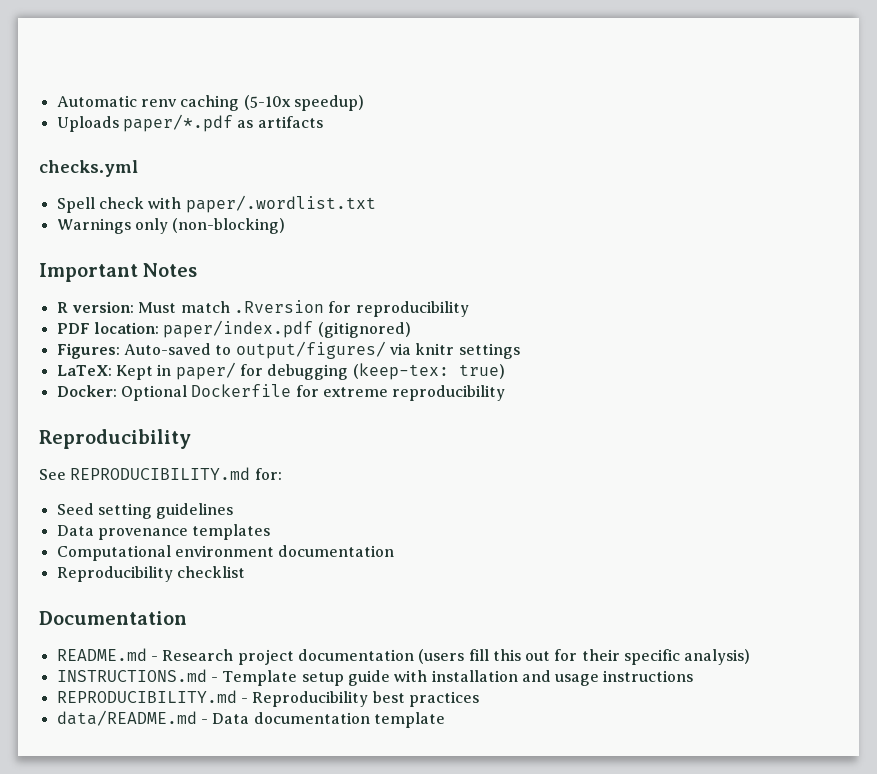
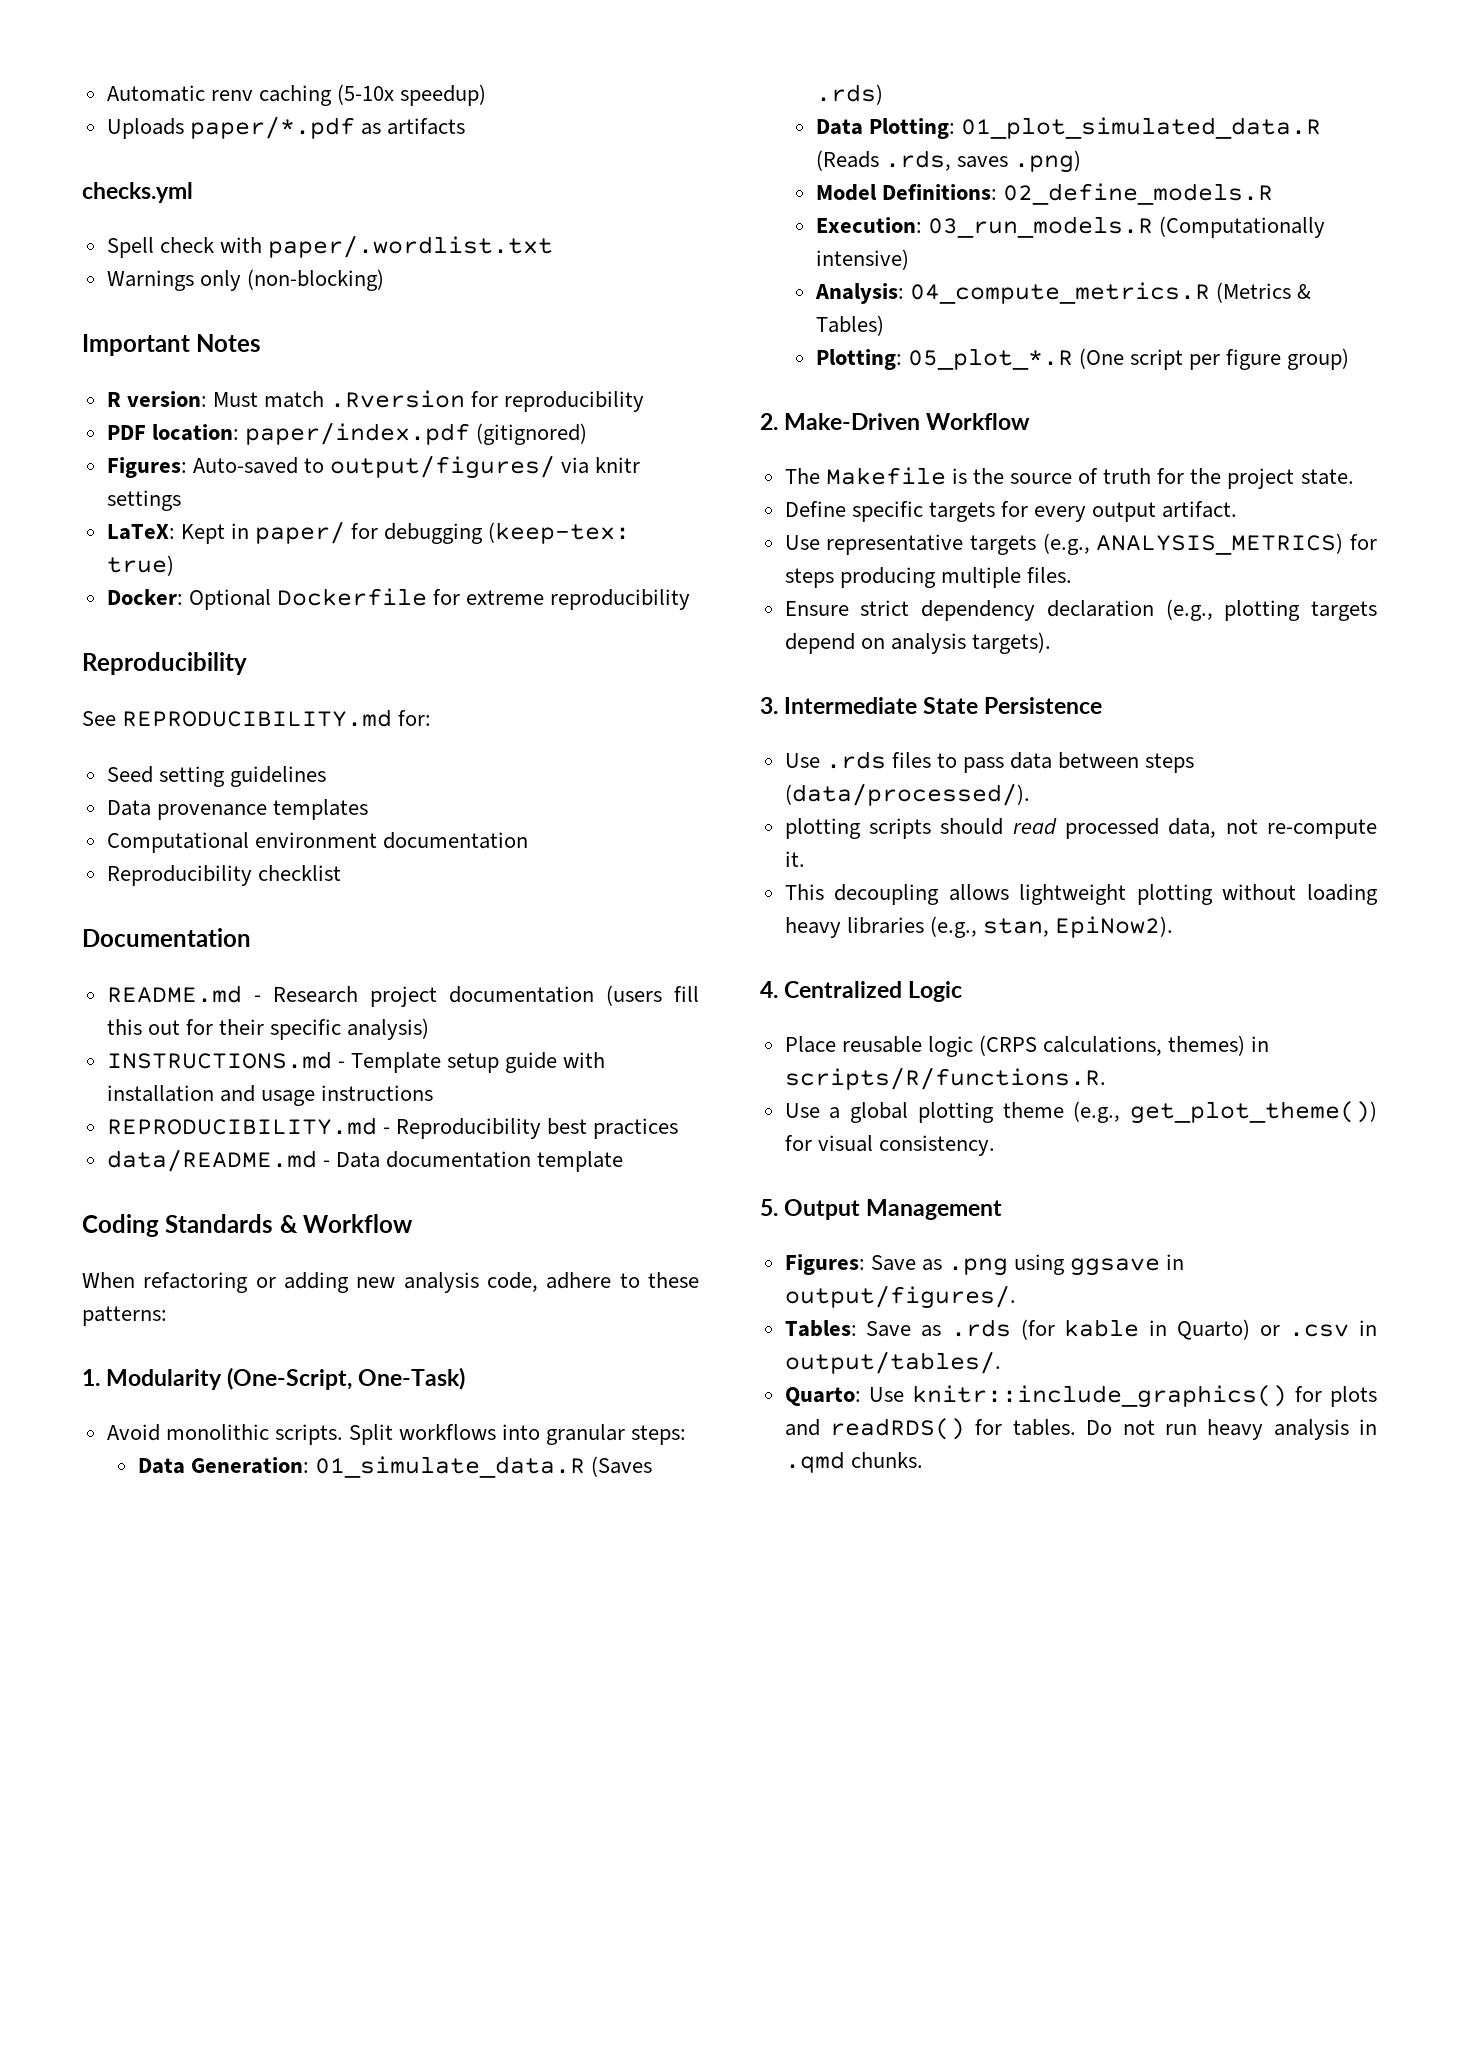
+ Coding Standards & Workflow
+ When refactoring or adding new analysis code, adhere to these patterns:
+ 1. Modularity (One-Script, One-Task)
+ Avoid monolithic scripts. Split workflows into granular steps:
+ Data Generation: 01_simulate_data.R (Saves .rds)
+ Data Plotting: 01_plot_simulated_data.R (Reads .rds, saves .png)
+ Model Definitions: 02_define_models.R
+ Execution: 03_run_models.R (Computationally intensive)
+ Analysis: 04_compute_metrics.R (Metrics & Tables)
+ Plotting: 05_plot_*.R (One script per figure group)
+ 2. Make-Driven Workflow
+ The Makefile is the source of truth for the project state.
+ Define specific targets for every output artifact.
+ Use representative targets (e.g., ANALYSIS_METRICS) for steps producing multiple files.
+ Ensure strict dependency declaration (e.g., plotting targets depend on analysis targets).
+ 3. Intermediate State Persistence
+ Use .rds files to pass data between steps (data/processed/).
+ plotting scripts should read processed data, not re-compute it.
+ This decoupling allows lightweight plotting without loading heavy libraries (e.g., stan, EpiNow2).
+ 4. Centralized Logic
+ Place reusable logic (CRPS calculations, themes) in scripts/R/functions.R.
+ Use a global plotting theme (e.g., get_plot_theme()) for visual consistency.
+ 5. Output Management
+ Figures: Save as .png using ggsave in output/figures/.
+ Tables: Save as .rds (for kable in Quarto) or .csv in output/tables/.
+ Quarto: Use knitr::include_graphics() for plots and readRDS() for tables. Do not run heavy analysis in .qmd chunks.

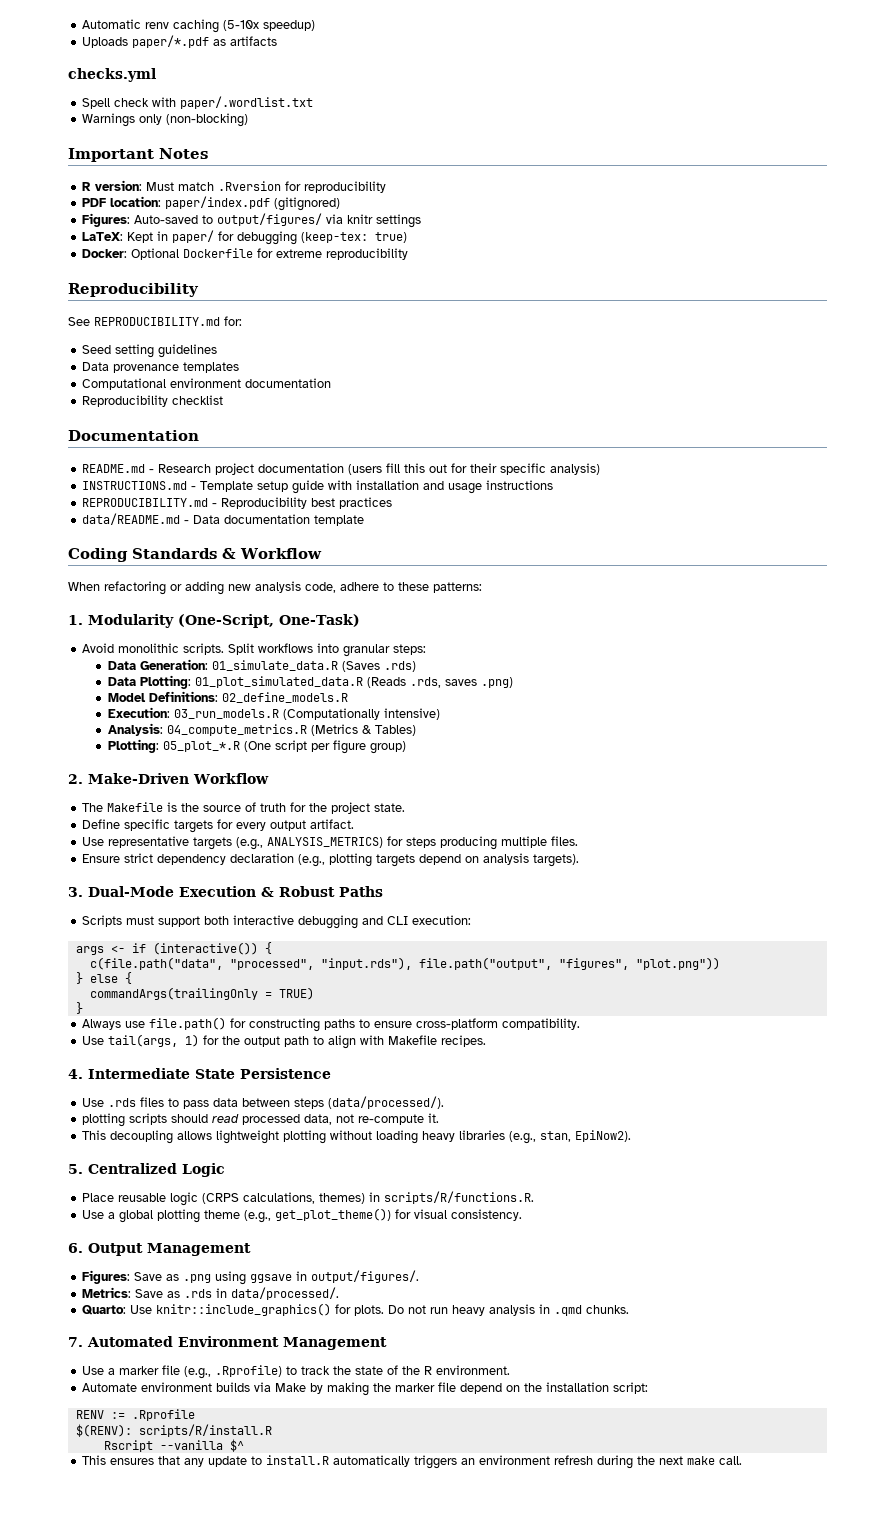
- 3. Intermediate State Persistence
+ 3. Dual-Mode Execution & Robust Paths
+ Scripts must support both interactive debugging and CLI execution:
+ args <- if (interactive()) {
+ c(file.path("data", "processed", "input.rds"), file.path("output", "figures", "plot.png"))
+ } else {
+ commandArgs(trailingOnly = TRUE)
+ }
+ Always use file.path() for constructing paths to ensure cross-platform compatibility.
+ Use tail(args, 1) for the output path to align with Makefile recipes.
+ 4. Intermediate State Persistence
- 4. Centralized Logic
+ 5. Centralized Logic
- 5. Output Management
+ 6. Output Management
- Tables: Save as .rds (for kable in Quarto) or .csv in output/tables/.
+ Metrics: Save as .rds in data/processed/.
- Quarto: Use knitr::include_graphics() for plots and readRDS() for tables.
+ Quarto: Use knitr::include_graphics() for plots.
+ 7. Automated Environment Management
+ Use a marker file (e.g., .Rprofile) to track the state of the R environment.
+ Automate environment builds via Make by making the marker file depend on the installation script:
+ RENV := .Rprofile
+ $(RENV): scripts/R/install.R
+ Rscript --vanilla $^
+ This ensures that any update to install.R automatically triggers an environment refresh during the next make call.

